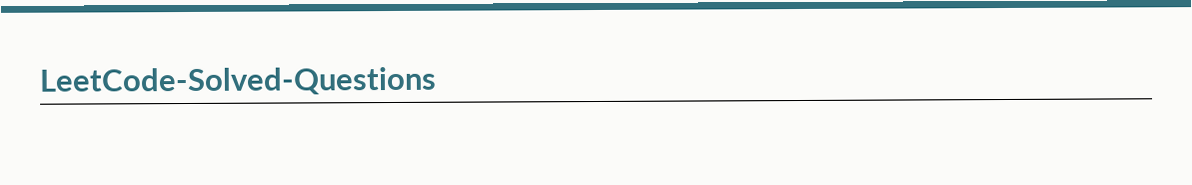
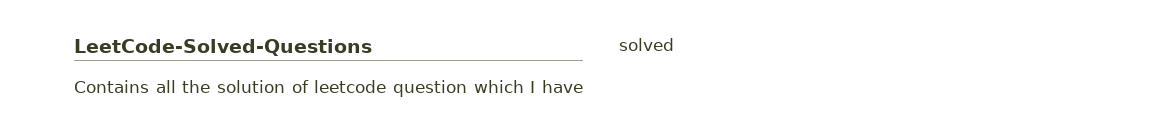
+ Contains all the solution of leetcode question which I have solved

